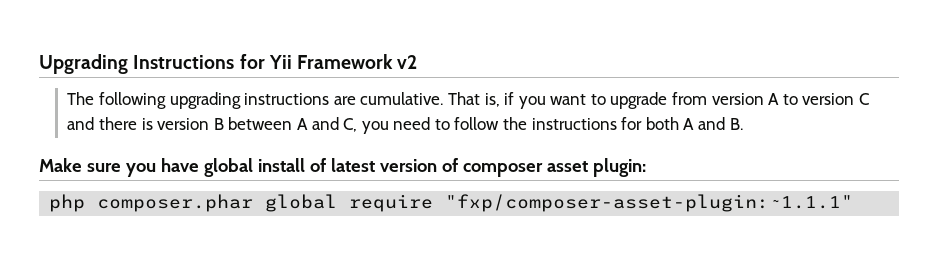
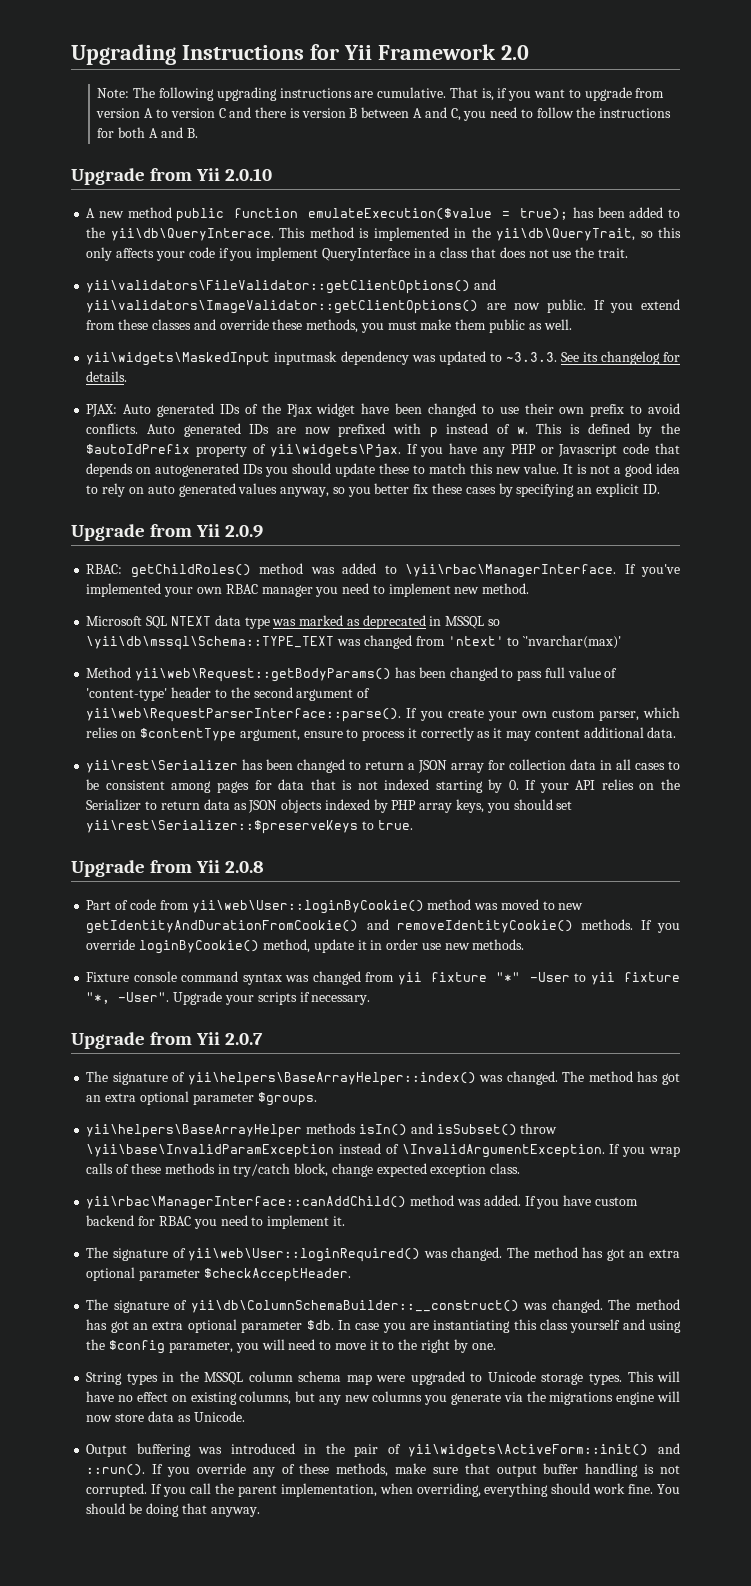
- Upgrading Instructions for Yii Framework v2
- The following upgrading instructions are cumulative.
+ Upgrading Instructions for Yii Framework 2.0
+ Note: The following upgrading instructions are cumulative.
- Make sure you have global install of latest version of composer asset plugin:
- php composer.phar global require "fxp/composer-asset-plugin:~1.1.1"
+ Upgrade from Yii 2.0.10
+ A new method public function emulateExecution($value = true); has been added to the yii\db\QueryInterace. This method is implemented in the yii\db\QueryTrait, so this only affects your code if you implement QueryInterface in a class that does not use the trait.
+ yii\validators\FileValidator::getClientOptions() and yii\validators\ImageValidator::getClientOptions() are now public. If you extend from these classes and override these methods, you must make them public as well.
+ yii\widgets\MaskedInput inputmask dependency was updated to ~3.3.3. See its changelog for details.
+ PJAX: Auto generated IDs of the Pjax widget have been changed to use their own prefix to avoid conflicts. Auto generated IDs are now prefixed with p instead of w. This is defined by the $autoIdPrefix property of yii\widgets\Pjax. If you have any PHP or Javascript code that depends on autogenerated IDs you should update these to match this new value. It is not a good idea to rely on auto generated values anyway, so you better fix these cases by specifying an explicit ID.
+ Upgrade from Yii 2.0.9
+ RBAC: getChildRoles() method was added to \yii\rbac\ManagerInterface. If you've implemented your own RBAC manager you need to implement new method.
+ Microsoft SQL NTEXT data type was marked as deprecated in MSSQL so \yii\db\mssql\Schema::TYPE_TEXT was changed from 'ntext' to `'nvarchar(max)'
+ Method yii\web\Request::getBodyParams() has been changed to pass full value of 'content-type' header to the second argument of yii\web\RequestParserInterface::parse(). If you create your own custom parser, which relies on $contentType argument, ensure to process it correctly as it may content additional data.
+ yii\rest\Serializer has been changed to return a JSON array for collection data in all cases to be consistent among pages for data that is not indexed starting by 0. If your API relies on the Serializer to return data as JSON objects indexed by PHP array keys, you should set yii\rest\Serializer::$preserveKeys to true.
+ Upgrade from Yii 2.0.8
+ Part of code from yii\web\User::loginByCookie() method was moved to new getIdentityAndDurationFromCookie() and removeIdentityCookie() methods. If you override loginByCookie() method, update it in order use new methods.
+ Fixture console command syntax was changed from yii fixture "*" -User to yii fixture "*, -User". Upgrade your scripts if necessary.
+ Upgrade from Yii 2.0.7
+ The signature of yii\helpers\BaseArrayHelper::index() was changed. The method has got an extra optional parameter $groups.
+ yii\helpers\BaseArrayHelper methods isIn() and isSubset() throw \yii\base\InvalidParamException instead of \InvalidArgumentException. If you wrap calls of these methods in try/catch block, change expected exception class.
+ yii\rbac\ManagerInterface::canAddChild() method was added. If you have custom backend for RBAC you need to implement it.
+ The signature of yii\web\User::loginRequired() was changed. The method has got an extra optional parameter $checkAcceptHeader.
+ The signature of yii\db\ColumnSchemaBuilder::__construct() was changed. The method has got an extra optional parameter $db. In case you are instantiating this class yourself and using the $config parameter, you will need to move it to the right by one.
+ String types in the MSSQL column schema map were upgraded to Unicode storage types. This will have no effect on existing columns, but any new columns you generate via the migrations engine will now store data as Unicode.
+ Output buffering was introduced in the pair of yii\widgets\ActiveForm::init() and ::run(). If you override any of these methods, make sure that output buffer handling is not corrupted. If you call the parent implementation, when overriding, everything should work fine. You should be doing that anyway.

